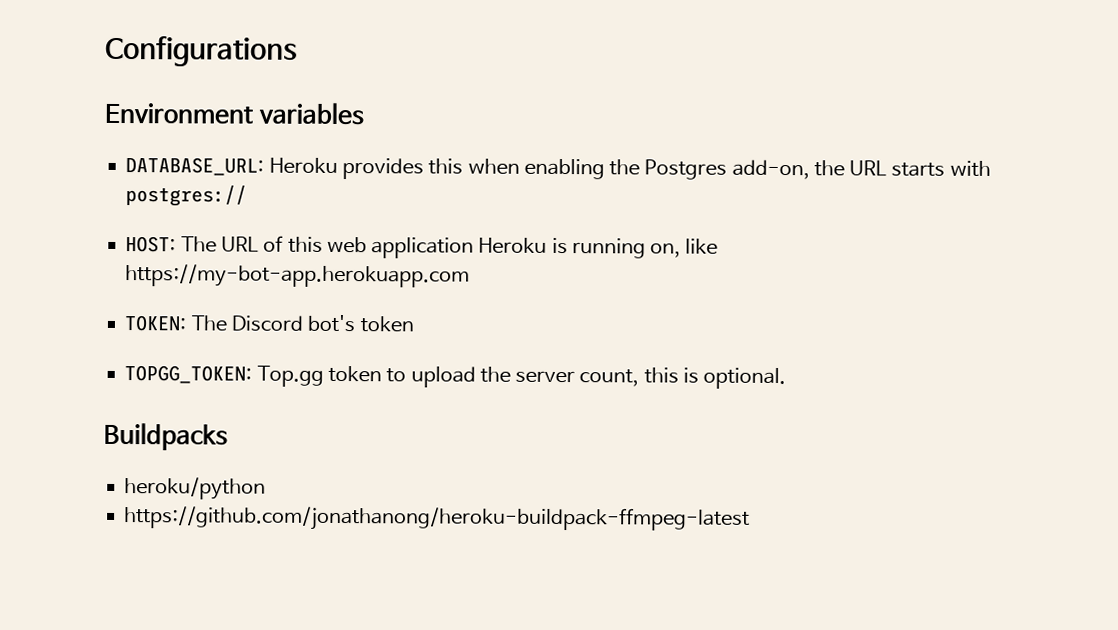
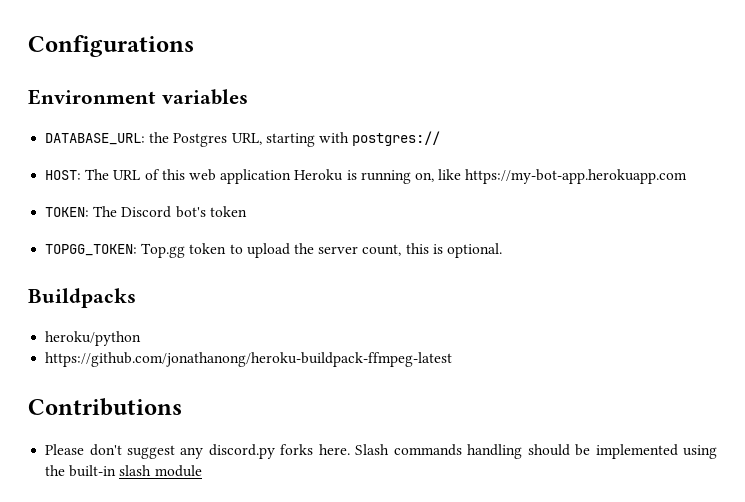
- DATABASE_URL: Heroku provides this when enabling the Postgres add-on, the URL starts with postgres://
+ DATABASE_URL: the Postgres URL, starting with postgres://
+ Contributions
+ Please don't suggest any discord.py forks here. Slash commands handling should be implemented using the built-in slash module

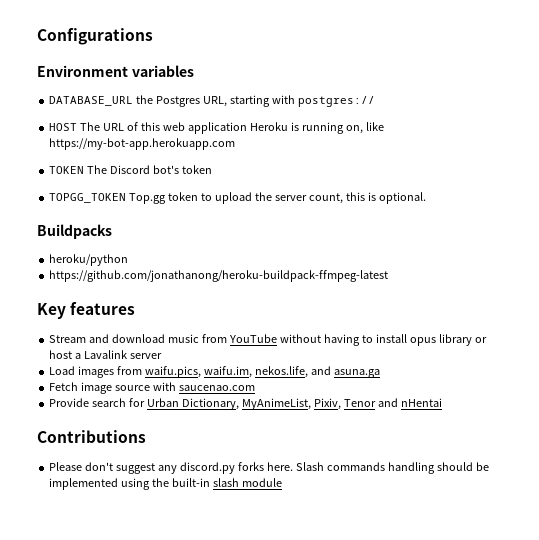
- DATABASE_URL: the Postgres URL, starting with postgres://
+ DATABASE_URL the Postgres URL, starting with postgres://
- HOST: The URL of this web application Heroku is running on, like https://my-bot-app.herokuapp.com
+ HOST The URL of this web application Heroku is running on, like https://my-bot-app.herokuapp.com
- TOKEN: The Discord bot's token
+ TOKEN The Discord bot's token
- TOPGG_TOKEN: Top.gg token to upload the server count, this is optional.
+ TOPGG_TOKEN Top.gg token to upload the server count, this is optional.
+ Key features
+ Stream and download music from YouTube without having to install opus library or host a Lavalink server
+ Load images from waifu.pics, waifu.im, nekos.life, and asuna.ga
+ Fetch image source with saucenao.com
+ Provide search for Urban Dictionary, MyAnimeList, Pixiv, Tenor and nHentai

